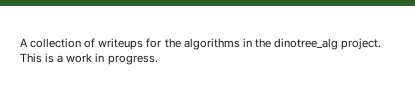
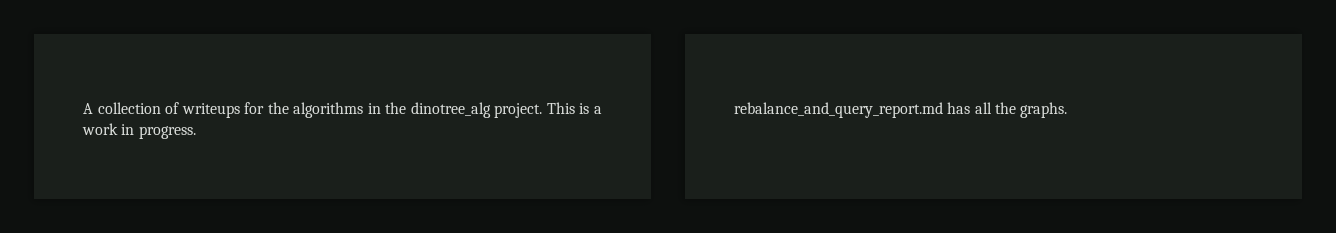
+ rebalance_and_query_report.md has all the graphs.

